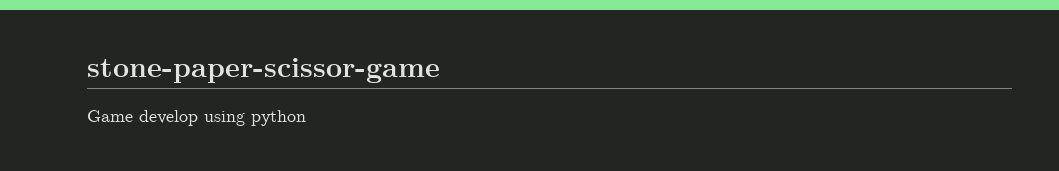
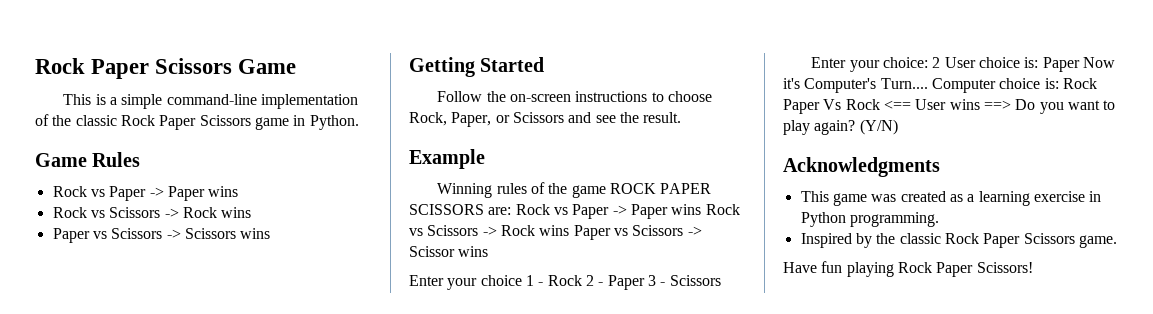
- stone-paper-scissor-game
- Game develop using python
+ Rock Paper Scissors Game
+ This is a simple command-line implementation of the classic Rock Paper Scissors game in Python.
+ Game Rules
+ Rock vs Paper -> Paper wins
+ Rock vs Scissors -> Rock wins
+ Paper vs Scissors -> Scissors wins
+ Getting Started
+ Follow the on-screen instructions to choose Rock, Paper, or Scissors and see the result.
+ Example
+ Winning rules of the game ROCK PAPER SCISSORS are: Rock vs Paper -> Paper wins Rock vs Scissors -> Rock wins Paper vs Scissors -> Scissor wins
+ Enter your choice 1 - Rock 2 - Paper 3 - Scissors
+ Enter your choice: 2 User choice is: Paper Now it's Computer's Turn.... Computer choice is: Rock Paper Vs Rock <== User wins ==> Do you want to play again? (Y/N)
+ Acknowledgments
+ This game was created as a learning exercise in Python programming.
+ Inspired by the classic Rock Paper Scissors game.
+ Have fun playing Rock Paper Scissors!

